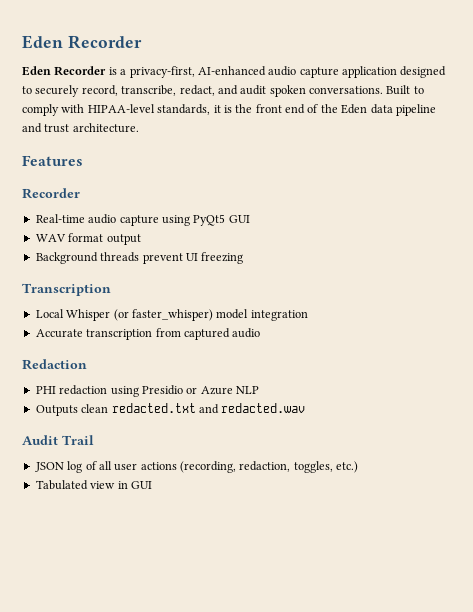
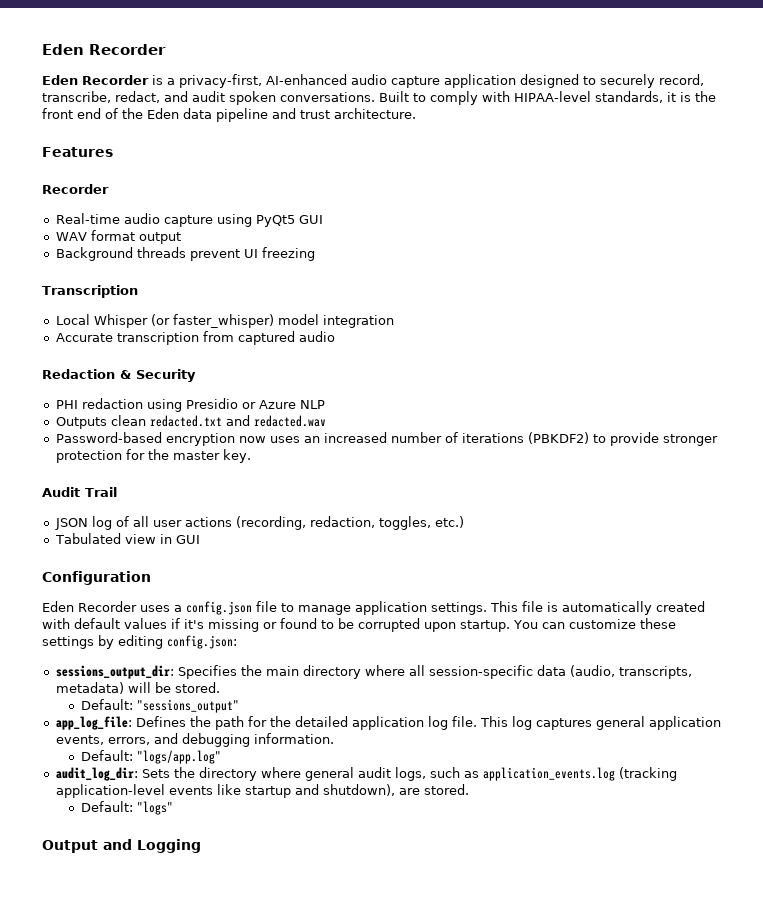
- Redaction
+ Redaction & Security
+ Password-based encryption now uses an increased number of iterations (PBKDF2) to provide stronger protection for the master key.
+ Configuration
+ Eden Recorder uses a config.json file to manage application settings. This file is automatically created with default values if it's missing or found to be corrupted upon startup. You can customize these settings by editing config.json:
+ sessions_output_dir: Specifies the main directory where all session-specific data (audio, transcripts, metadata) will be stored.
+ Default: "sessions_output"
+ app_log_file: Defines the path for the detailed application log file. This log captures general application events, errors, and debugging information.
+ Default: "logs/app.log"
+ audit_log_dir: Sets the directory where general audit logs, such as application_events.log (tracking application-level events like startup and shutdown), are stored.
+ Default: "logs"
+ Output and Logging

